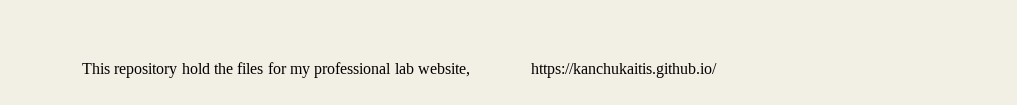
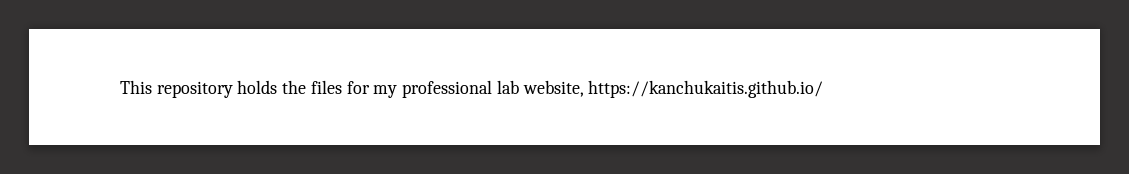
- This repository hold the files for my professional lab website, https://kanchukaitis.github.io/
+ This repository holds the files for my professional lab website, https://kanchukaitis.github.io/

